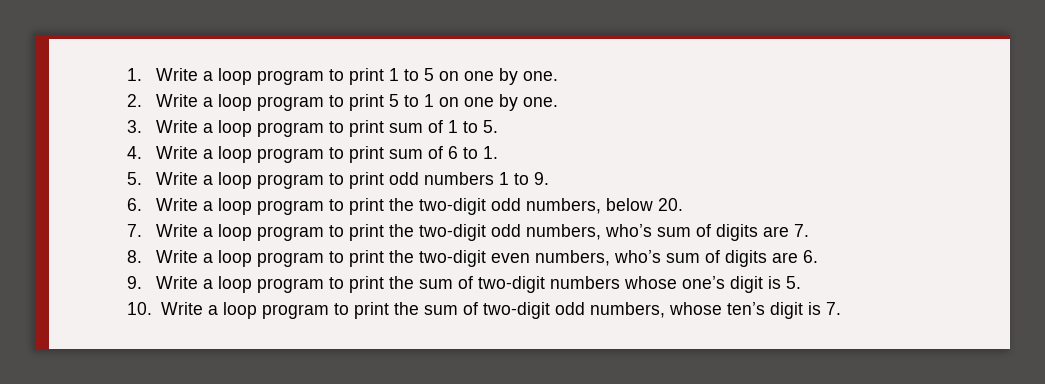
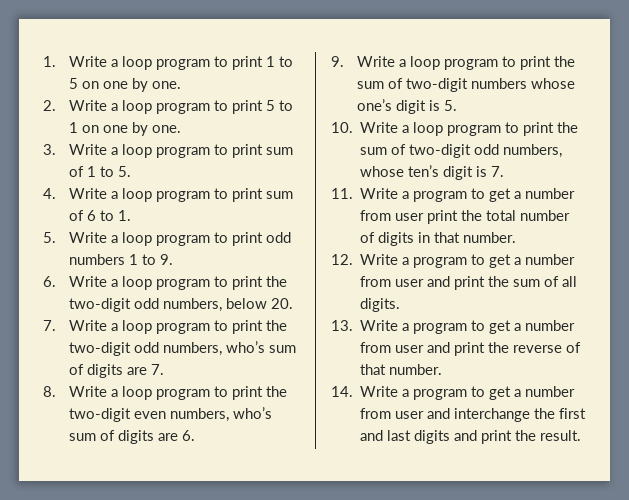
+ 11. Write a program to get a number from user print the total number of digits in that number.
+ 12. Write a program to get a number from user and print the sum of all digits.
+ 13. Write a program to get a number from user and print the reverse of that number.
+ 14. Write a program to get a number from user and interchange the first and last digits and print the result.

